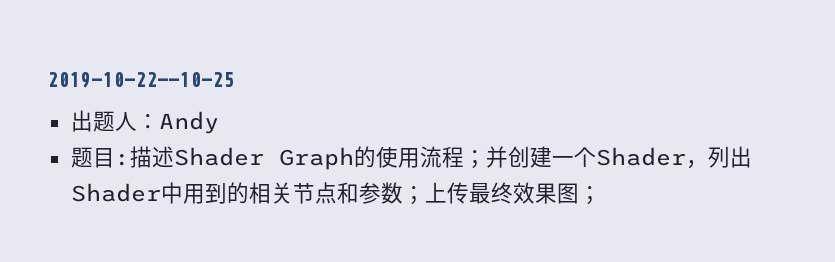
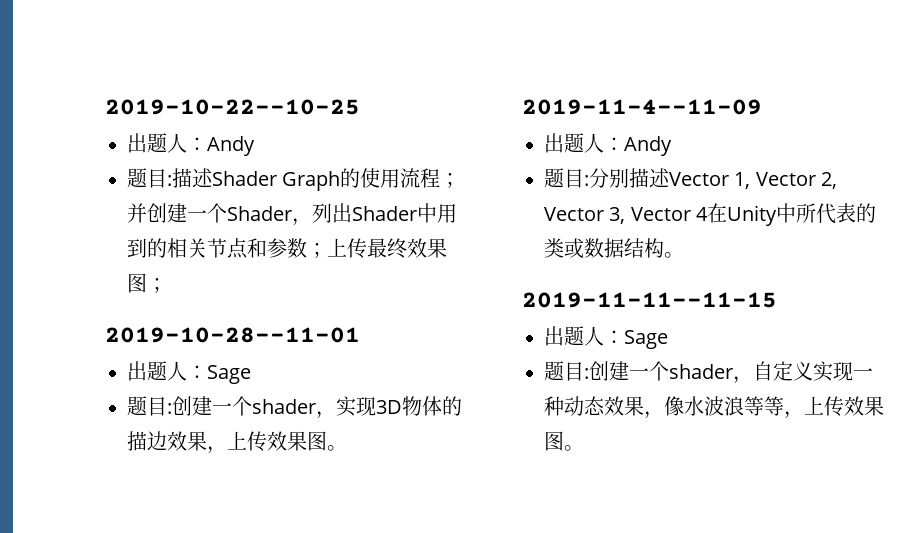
+ 2019-10-28--11-01
+ 出题人：Sage
+ 题目:创建一个shader，实现3D物体的描边效果，上传效果图。
+ 2019-11-4--11-09
+ 出题人：Andy
+ 题目:分别描述Vector 1, Vector 2, Vector 3, Vector 4在Unity中所代表的类或数据结构。
+ 2019-11-11--11-15
+ 出题人：Sage
+ 题目:创建一个shader，自定义实现一种动态效果，像水波浪等等，上传效果图。

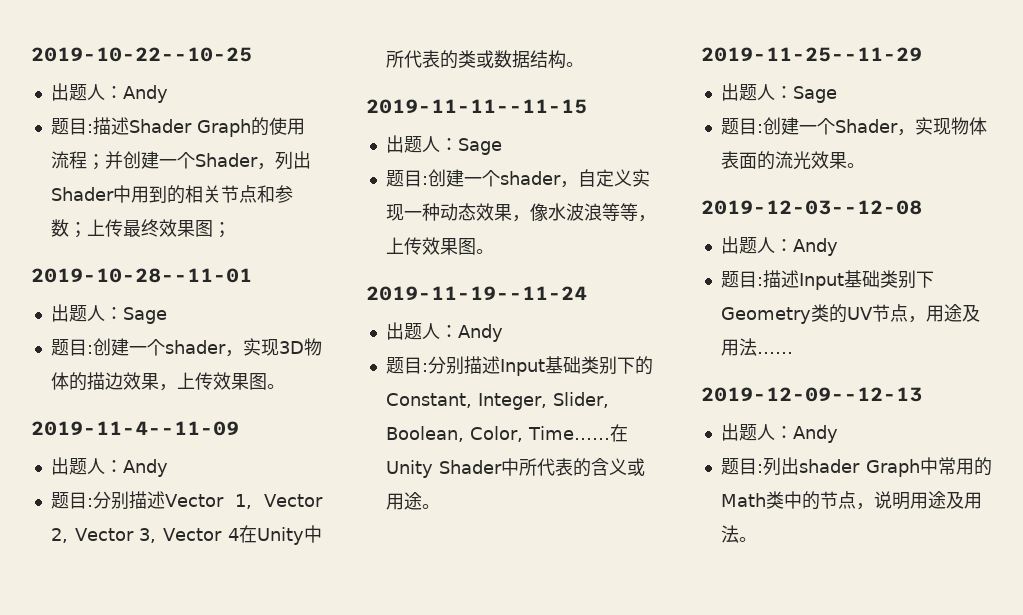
+ 2019-11-19--11-24
+ 出题人：Andy
+ 题目:分别描述Input基础类别下的Constant, Integer, Slider, Boolean, Color, Time……在Unity Shader中所代表的含义或用途。
+ 2019-11-25--11-29
+ 出题人：Sage
+ 题目:创建一个Shader，实现物体表面的流光效果。
+ 2019-12-03--12-08
+ 出题人：Andy
+ 题目:描述Input基础类别下Geometry类的UV节点，用途及用法……
+ 2019-12-09--12-13
+ 出题人：Andy
+ 题目:列出shader Graph中常用的Math类中的节点，说明用途及用法。

